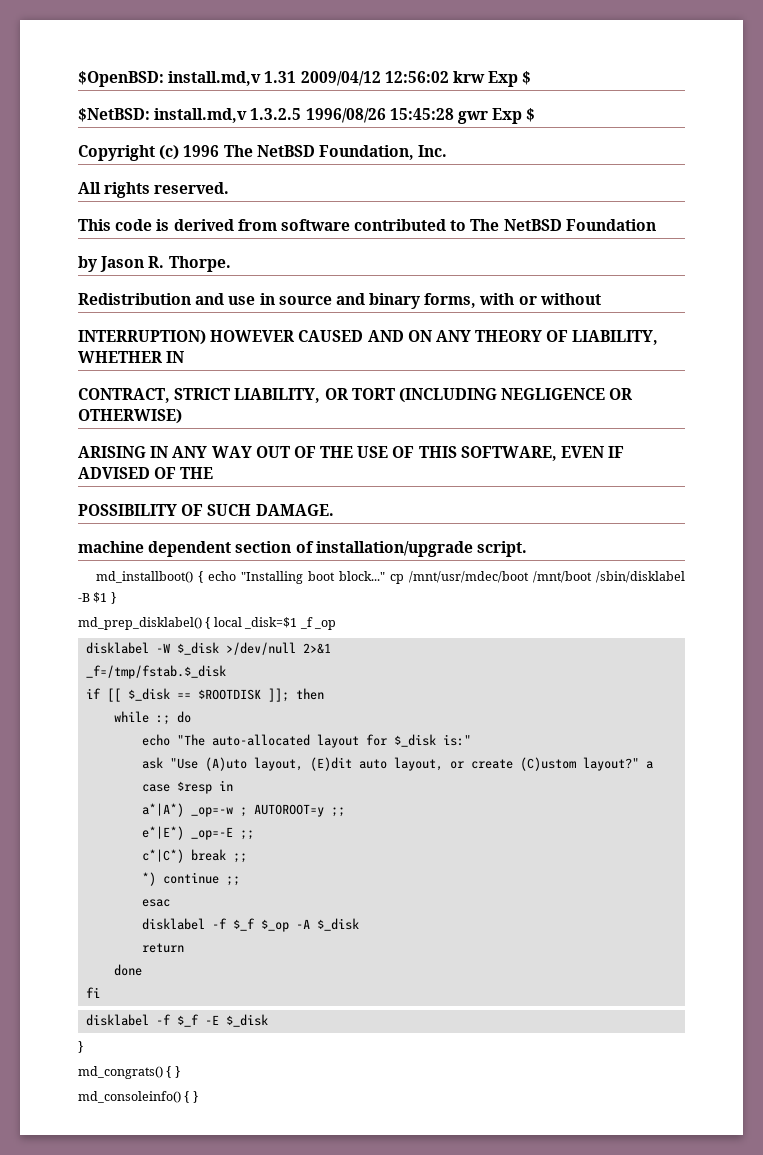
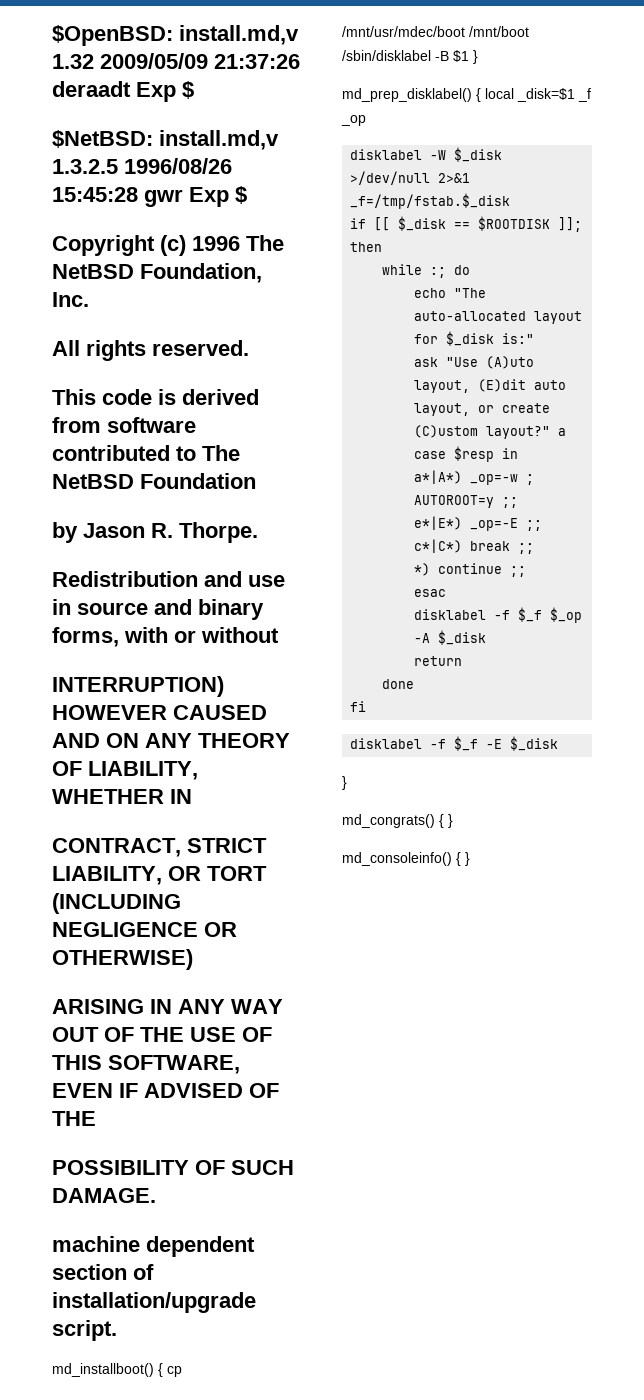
- $OpenBSD: install.md,v 1.31 2009/04/12 12:56:02 krw Exp $
+ $OpenBSD: install.md,v 1.32 2009/05/09 21:37:26 deraadt Exp $
- md_installboot() { echo "Installing boot block..." cp /mnt/usr/mdec/boot /mnt/boot /sbin/disklabel -B $1 }
+ md_installboot() { cp /mnt/usr/mdec/boot /mnt/boot /sbin/disklabel -B $1 }

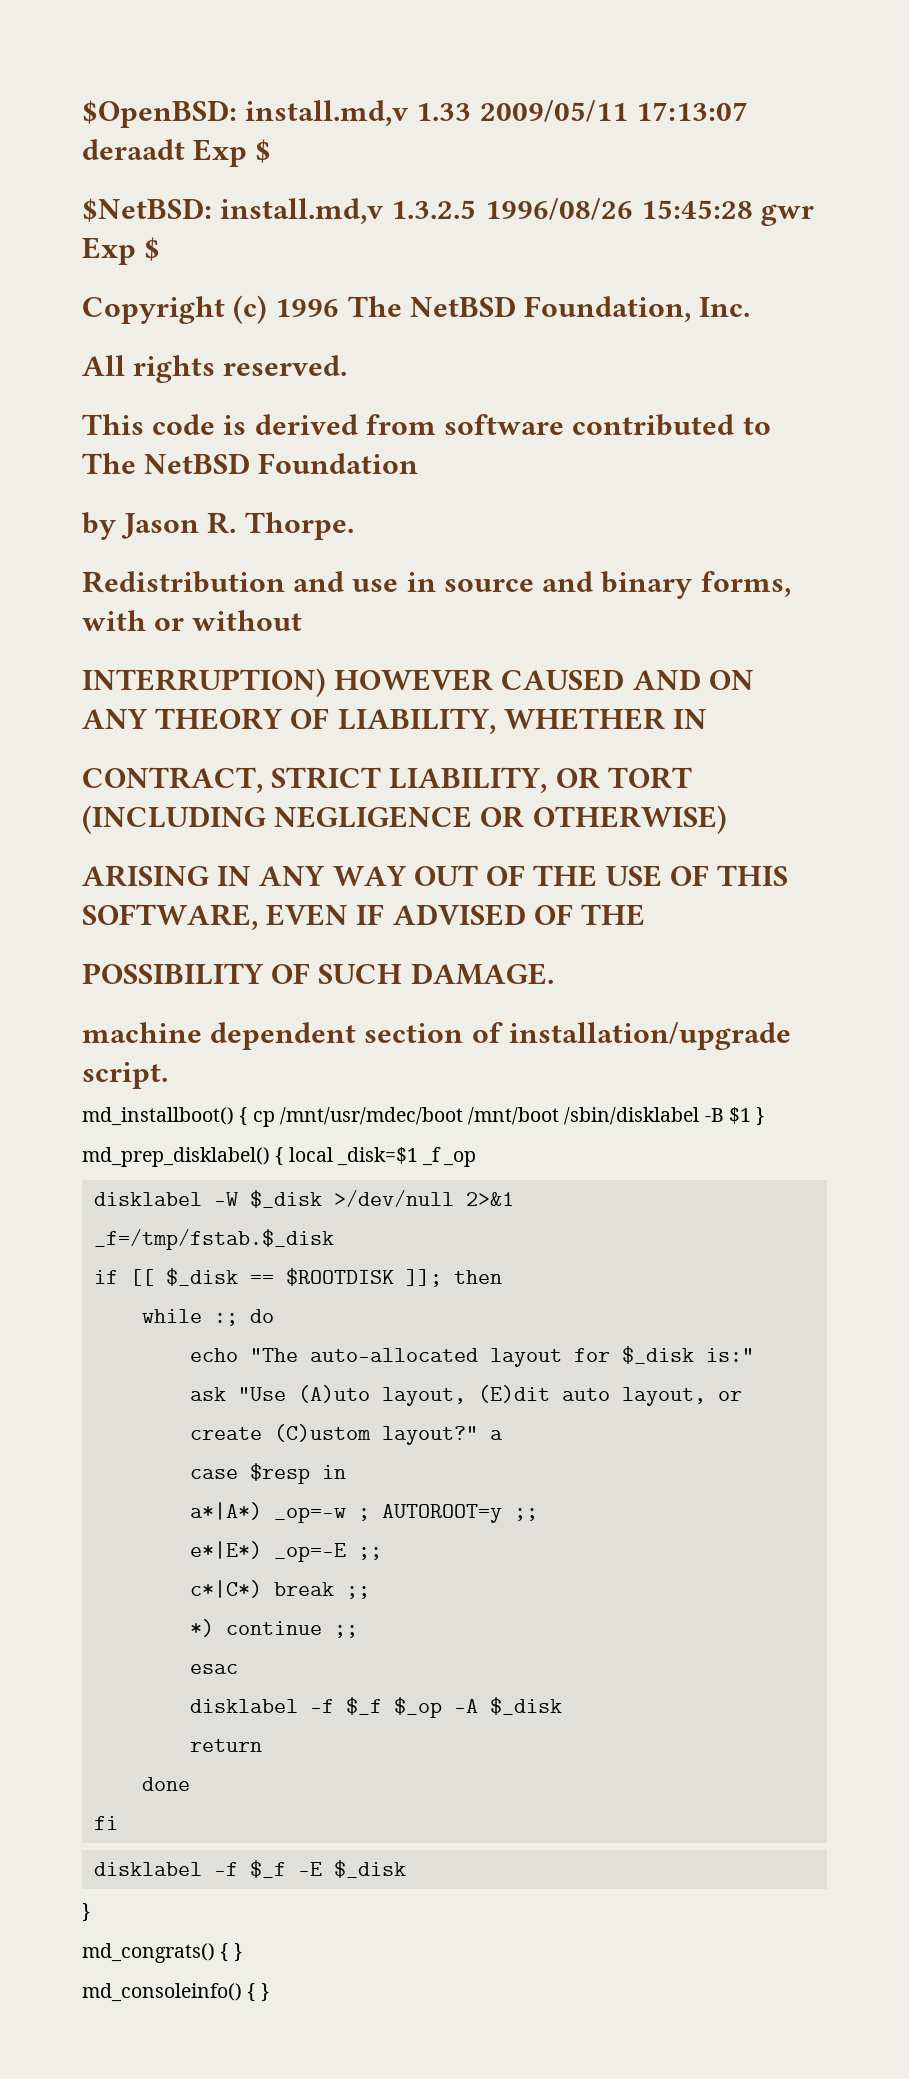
- $OpenBSD: install.md,v 1.32 2009/05/09 21:37:26 deraadt Exp $
+ $OpenBSD: install.md,v 1.33 2009/05/11 17:13:07 deraadt Exp $

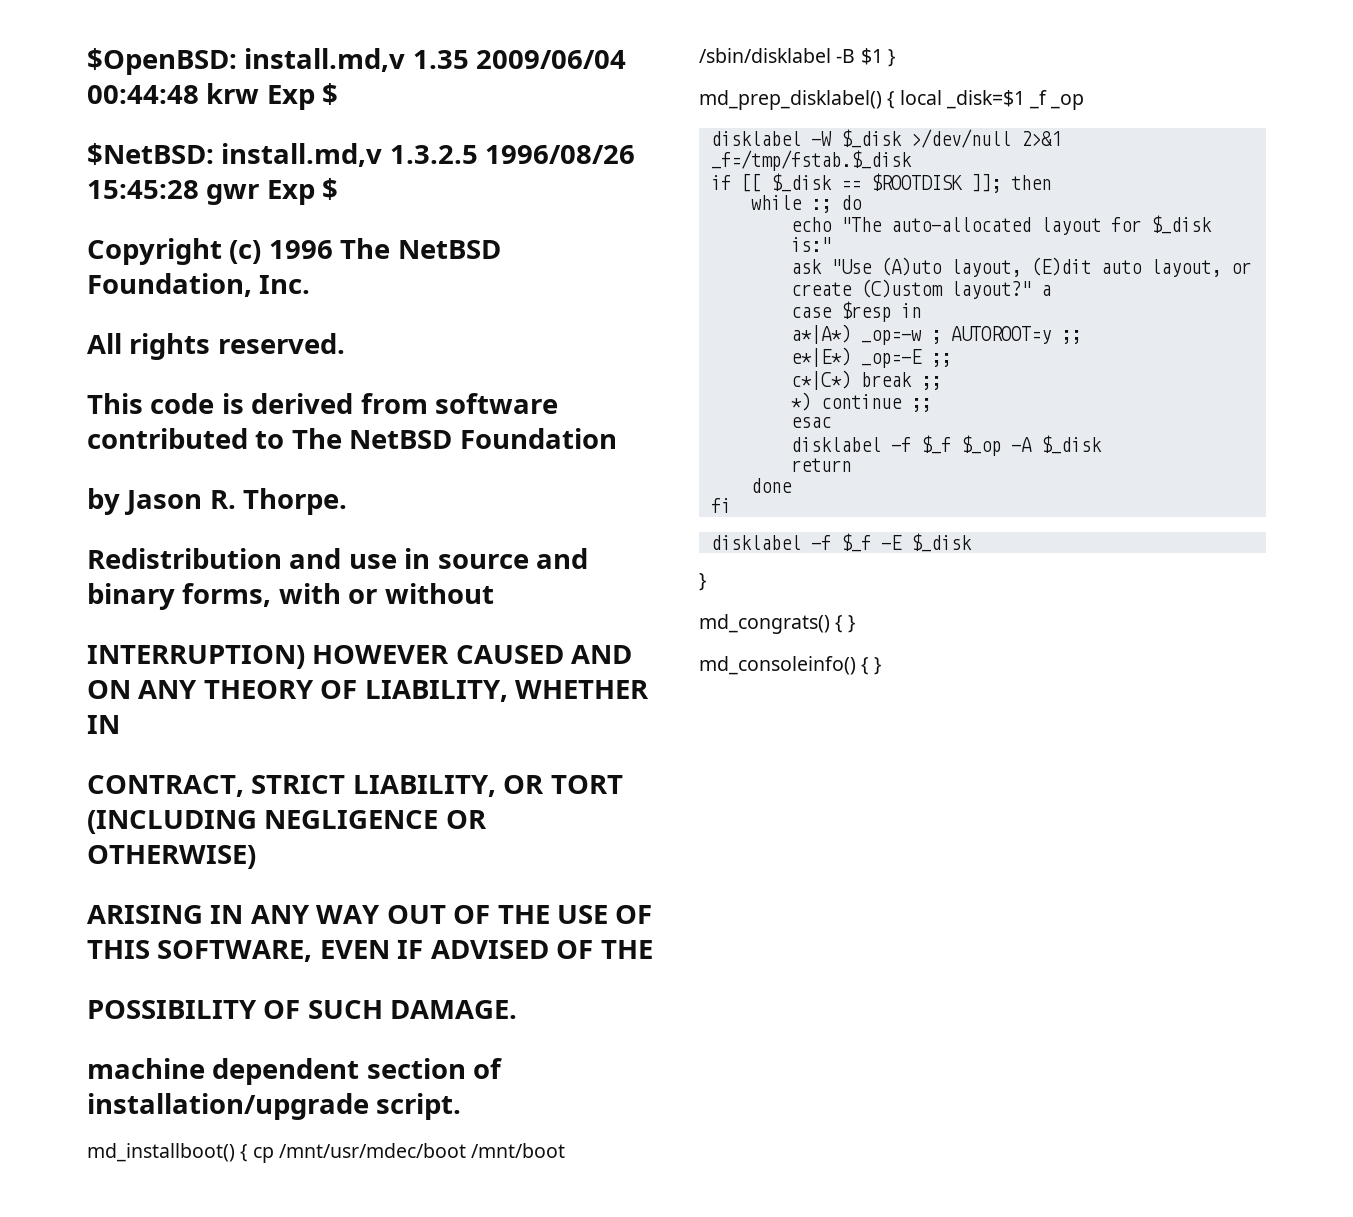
- $OpenBSD: install.md,v 1.33 2009/05/11 17:13:07 deraadt Exp $
+ $OpenBSD: install.md,v 1.35 2009/06/04 00:44:48 krw Exp $

